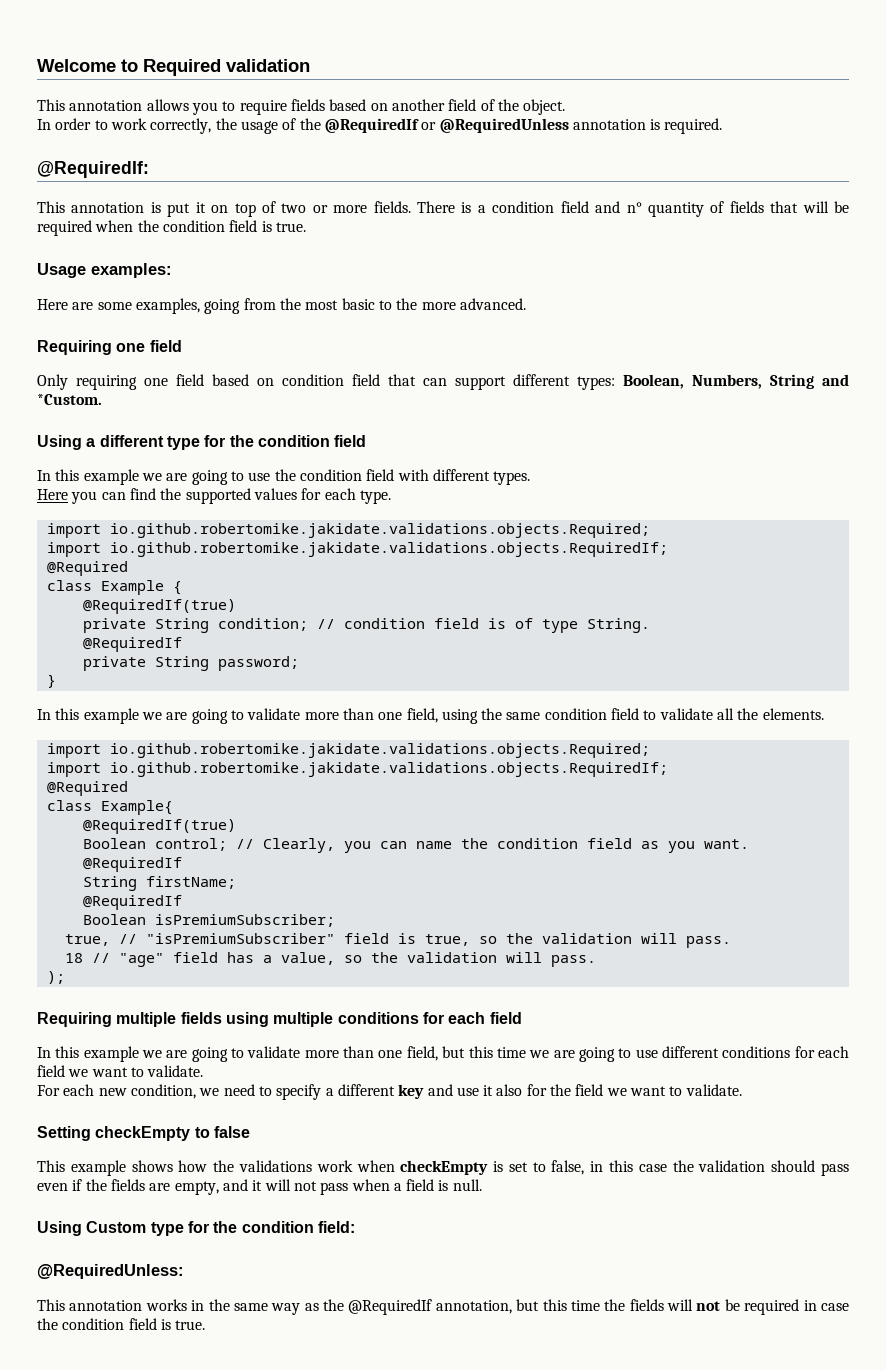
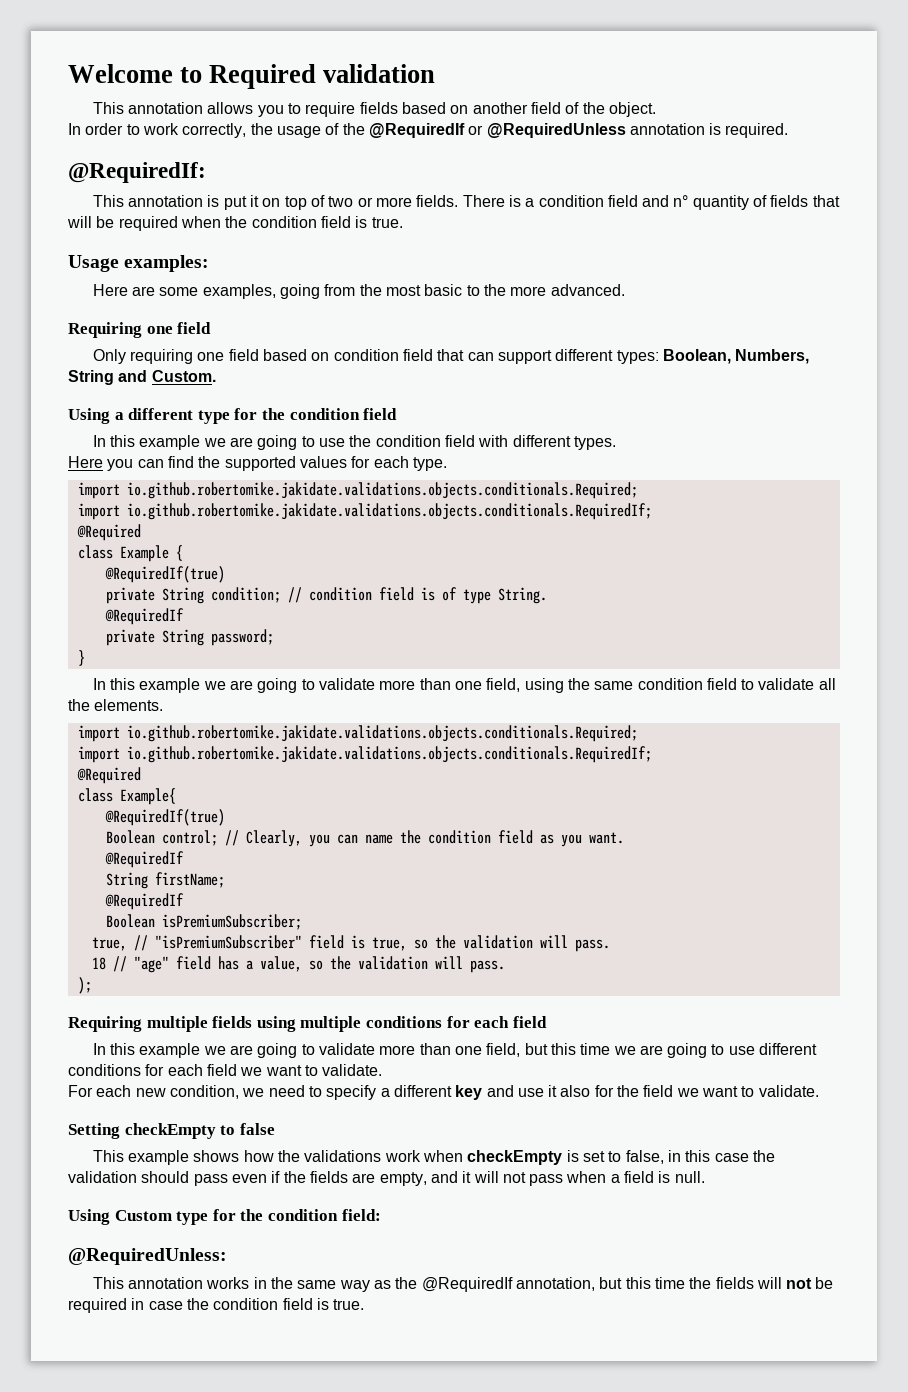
- Only requiring one field based on condition field that can support different types: Boolean, Numbers, String and *Custom.
+ Only requiring one field based on condition field that can support different types: Boolean, Numbers, String and Custom.
  Here you can find the supported values for each type.
- import io.github.robertomike.jakidate.validations.objects.Required;
- import io.github.robertomike.jakidate.validations.objects.RequiredIf;
+ import io.github.robertomike.jakidate.validations.objects.conditionals.Required;
+ import io.github.robertomike.jakidate.validations.objects.conditionals.RequiredIf;
  In this example we are going to validate more than one field, using the same condition field to validate all the elements.
- import io.github.robertomike.jakidate.validations.objects.Required;
- import io.github.robertomike.jakidate.validations.objects.RequiredIf;
+ import io.github.robertomike.jakidate.validations.objects.conditionals.Required;
+ import io.github.robertomike.jakidate.validations.objects.conditionals.RequiredIf;

